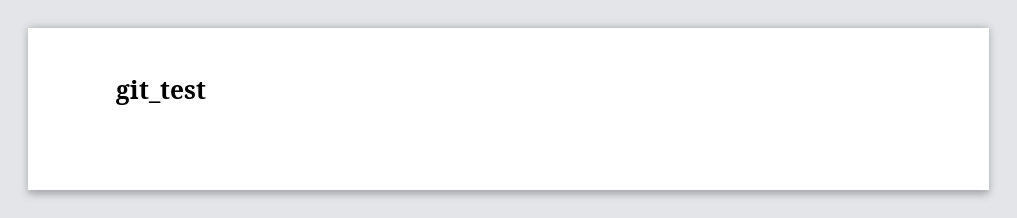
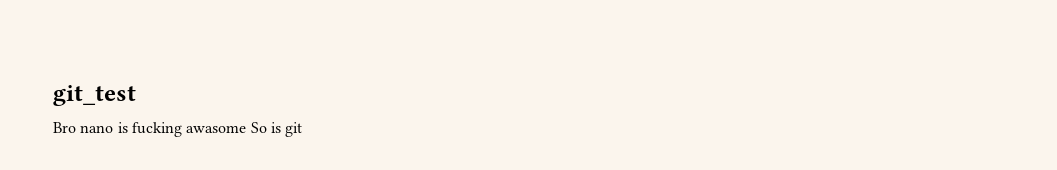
+ Bro nano is fucking awasome So is git

